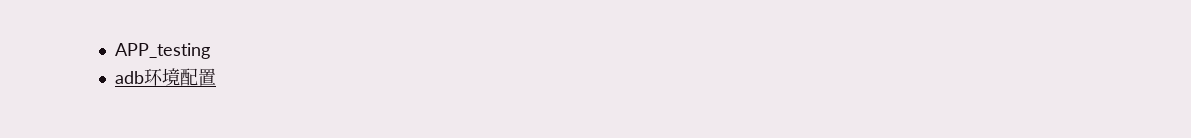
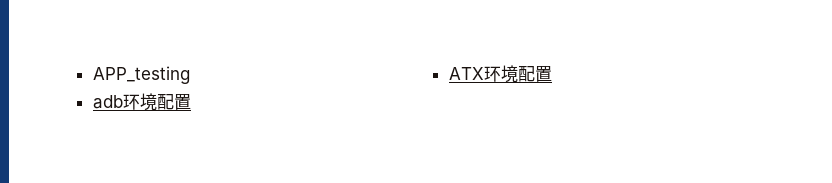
+ ATX环境配置

